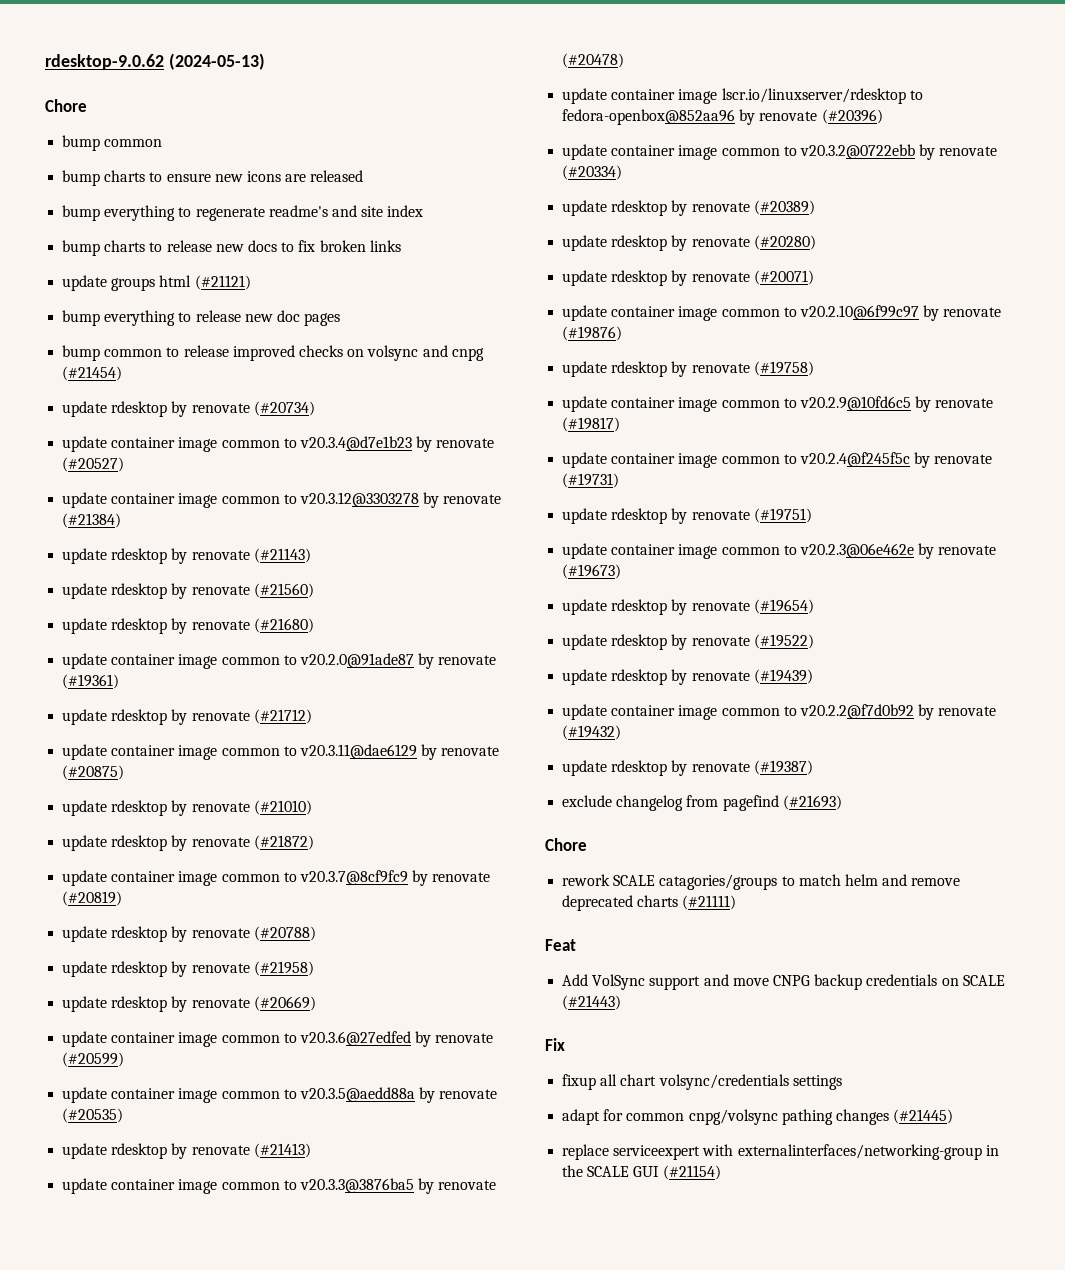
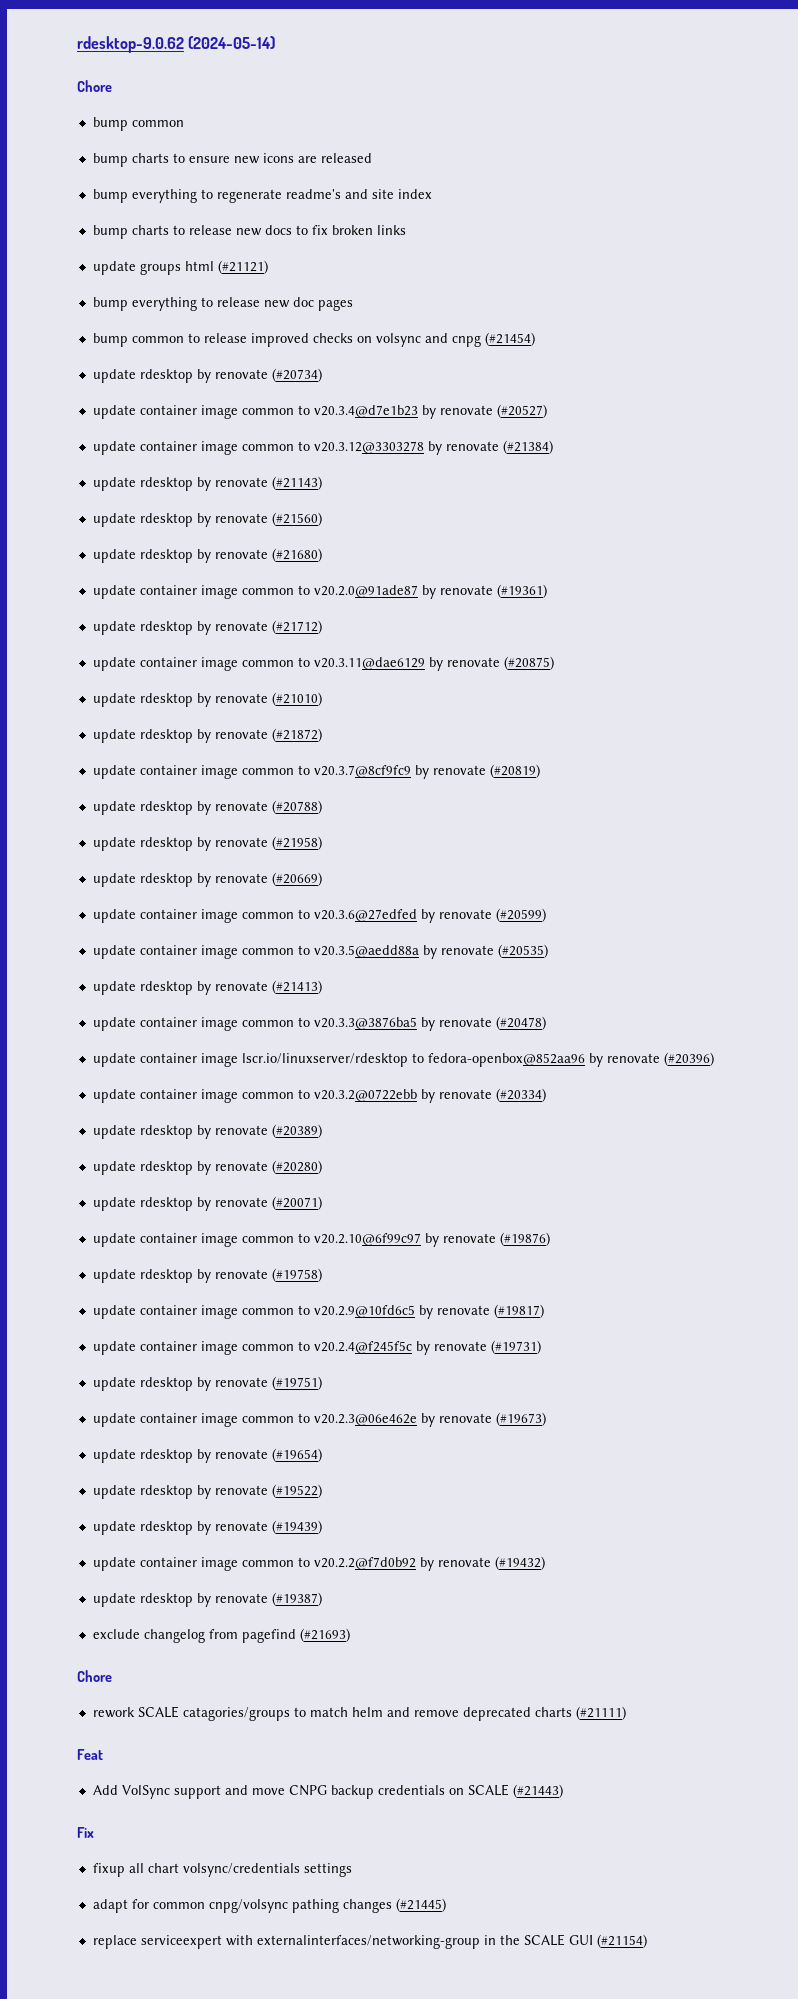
- rdesktop-9.0.62 (2024-05-13)
+ rdesktop-9.0.62 (2024-05-14)

